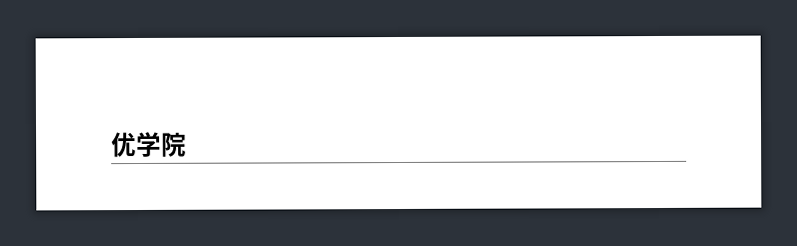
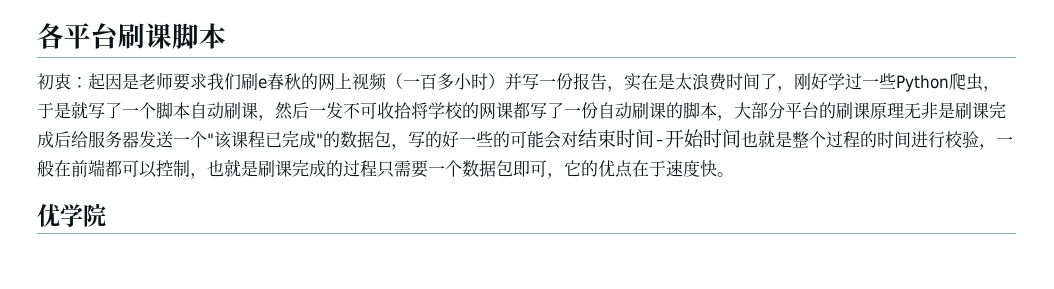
+ 各平台刷课脚本
+ 初衷：起因是老师要求我们刷e春秋的网上视频（一百多小时）并写一份报告，实在是太浪费时间了，刚好学过一些Python爬虫，于是就写了一个脚本自动刷课，然后一发不可收拾将学校的网课都写了一份自动刷课的脚本，大部分平台的刷课原理无非是刷课完成后给服务器发送一个"该课程已完成"的数据包，写的好一些的可能会对结束时间-开始时间也就是整个过程的时间进行校验，一般在前端都可以控制，也就是刷课完成的过程只需要一个数据包即可，它的优点在于速度快。

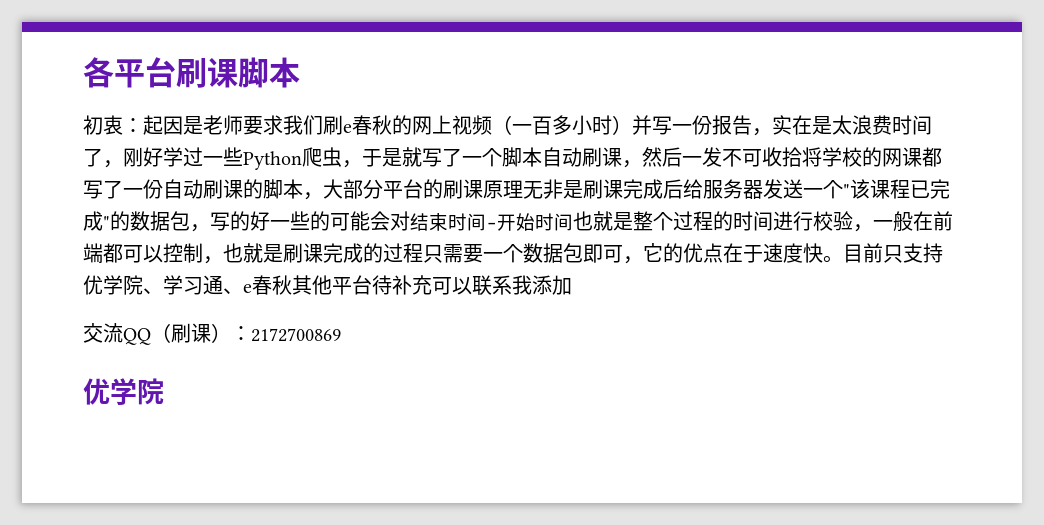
+ 目前只支持优学院、学习通、e春秋其他平台待补充可以联系我添加
+ 交流QQ（刷课）：2172700869

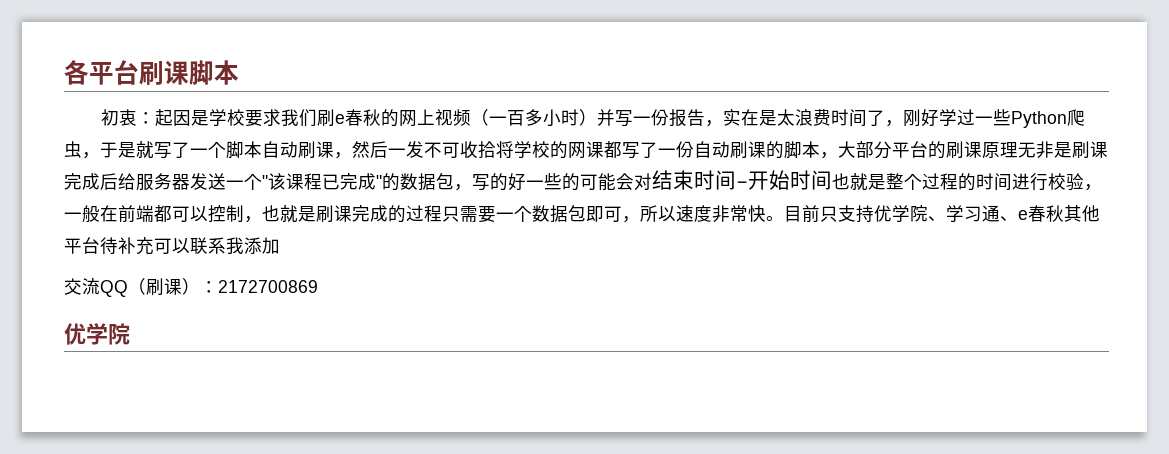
- 起因是老师要求我们刷e春秋的网上视频（一百多小时）并写一份报告，实在是太浪费时间了，刚好学过一些Python爬虫，于是就写了一个脚本自动刷课，然后一发不可收拾将学校的网课都写了一份自动刷课的脚本，大部分平台的刷课原理无非是刷课完成后给服务器发送一个"该课程已完成"的数据包，写的好一些的可能会对结束时间-开始时间也就是整个过程的时间进行校验，一般在前端都可以控制，也就是刷课完成的过程只需要一个数据包即可，它的优点在于速度快。
+ 起因是学校要求我们刷e春秋的网上视频（一百多小时）并写一份报告，实在是太浪费时间了，刚好学过一些Python爬虫，于是就写了一个脚本自动刷课，然后一发不可收拾将学校的网课都写了一份自动刷课的脚本，大部分平台的刷课原理无非是刷课完成后给服务器发送一个"该课程已完成"的数据包，写的好一些的可能会对结束时间-开始时间也就是整个过程的时间进行校验，一般在前端都可以控制，也就是刷课完成的过程只需要一个数据包即可，所以速度非常快。

